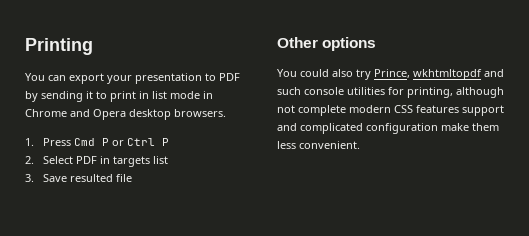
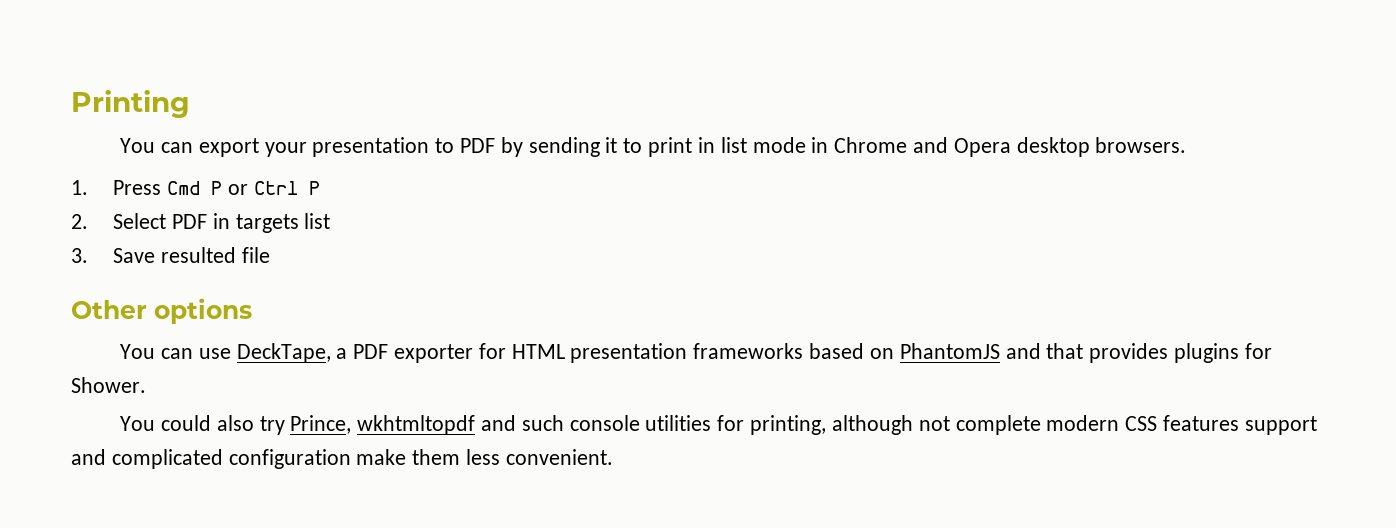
+ You can use DeckTape, a PDF exporter for HTML presentation frameworks based on PhantomJS and that provides plugins for Shower.

